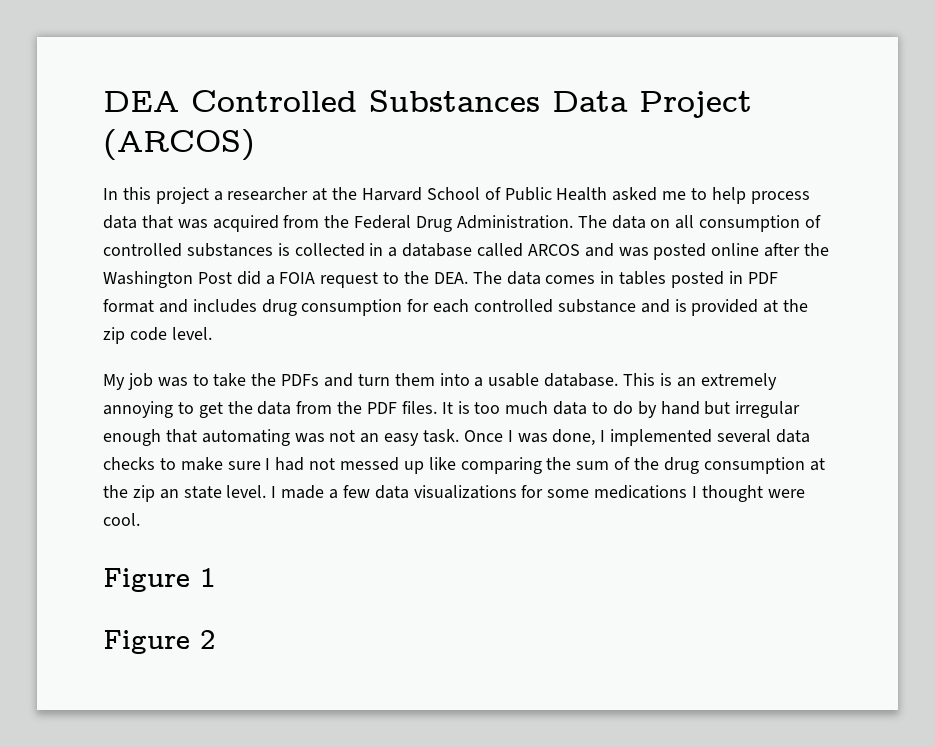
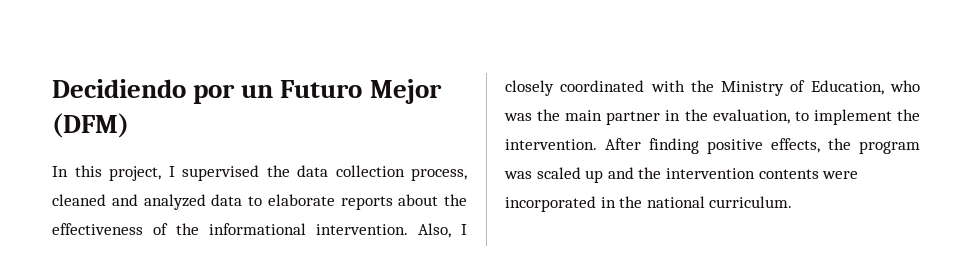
- DEA Controlled Substances Data Project (ARCOS)
- In this project a researcher at the Harvard School of Public Health asked me to help process data that was acquired from the Federal Drug Administration. The data on all consumption of controlled substances is collected in a database called ARCOS and was posted online after the Washington Post did a FOIA request to the DEA. The data comes in tables posted in PDF format and includes drug consumption for each controlled substance and is provided at the zip code level.
- My job was to take the PDFs and turn them into a usable database. This is an extremely annoying to get the data from the PDF files. It is too much data to do by hand but irregular enough that automating was not an easy task. Once I was done, I implemented several data checks to make sure I had not messed up like comparing the sum of the drug consumption at the zip an state level. I made a few data visualizations for some medications I thought were cool.
- Figure 1
- Figure 2
+ Decidiendo por un Futuro Mejor (DFM)
+ In this project, I supervised the data collection process, cleaned and analyzed data to elaborate reports about the effectiveness of the informational intervention. Also, I closely coordinated with the Ministry of Education, who was the main partner in the evaluation, to implement the intervention. After finding positive effects, the program was scaled up and the intervention contents were incorporated in the national curriculum.

